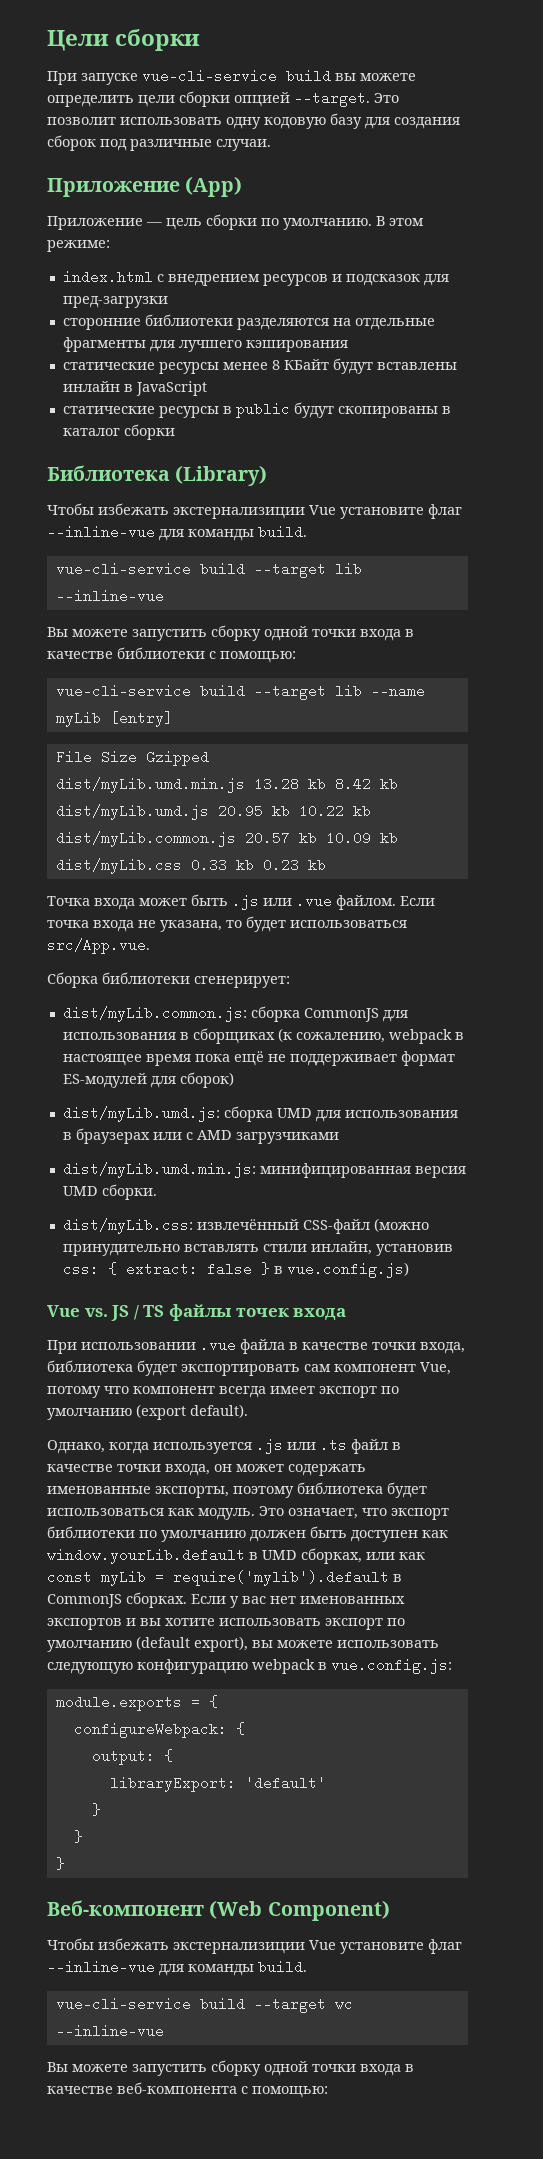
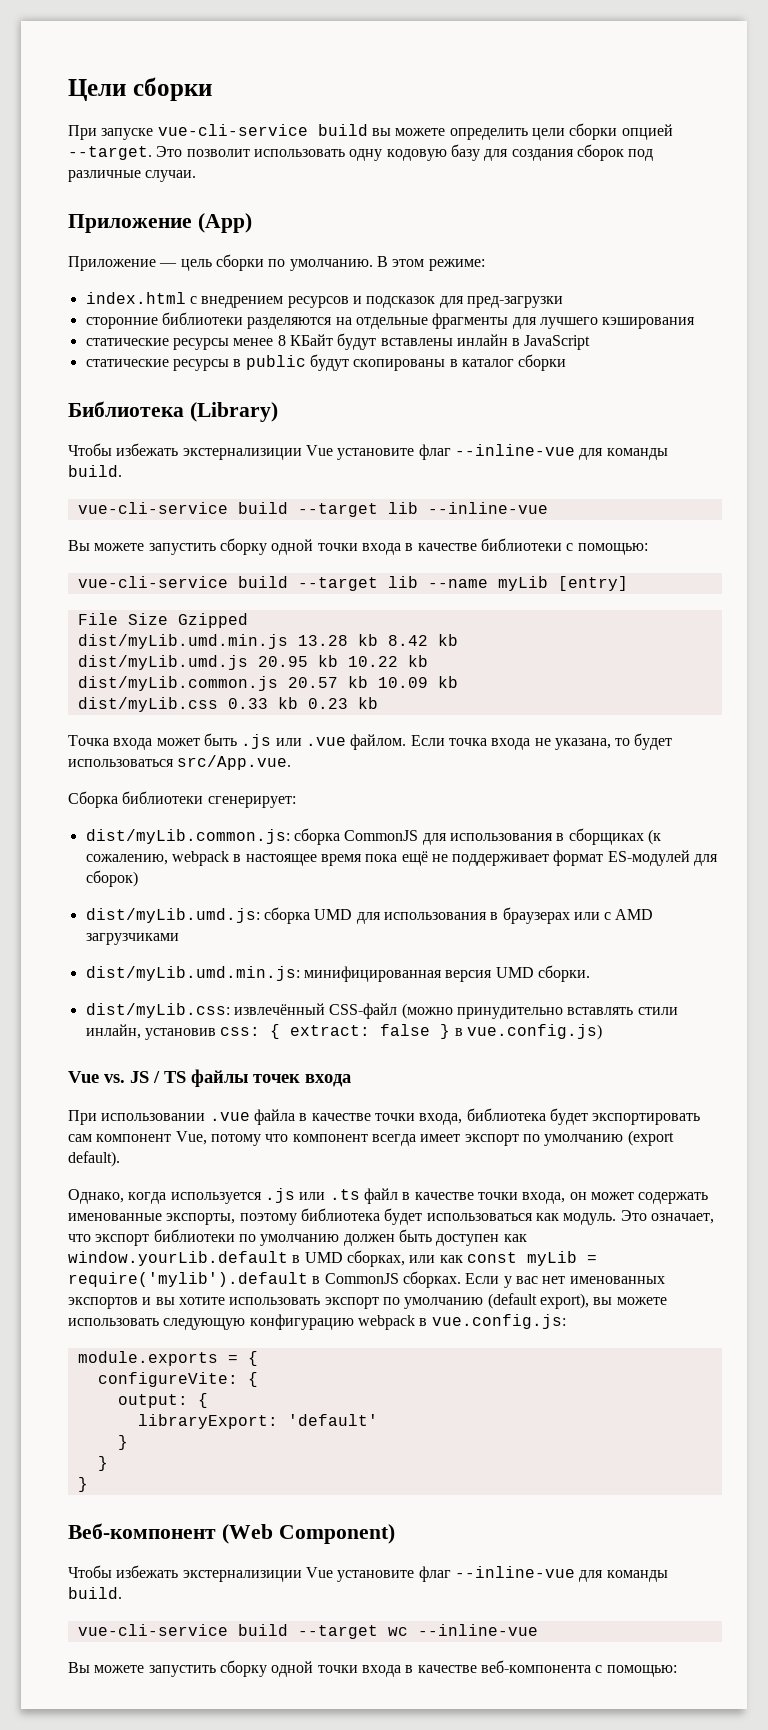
- configureWebpack: {
+ configureVite: {

